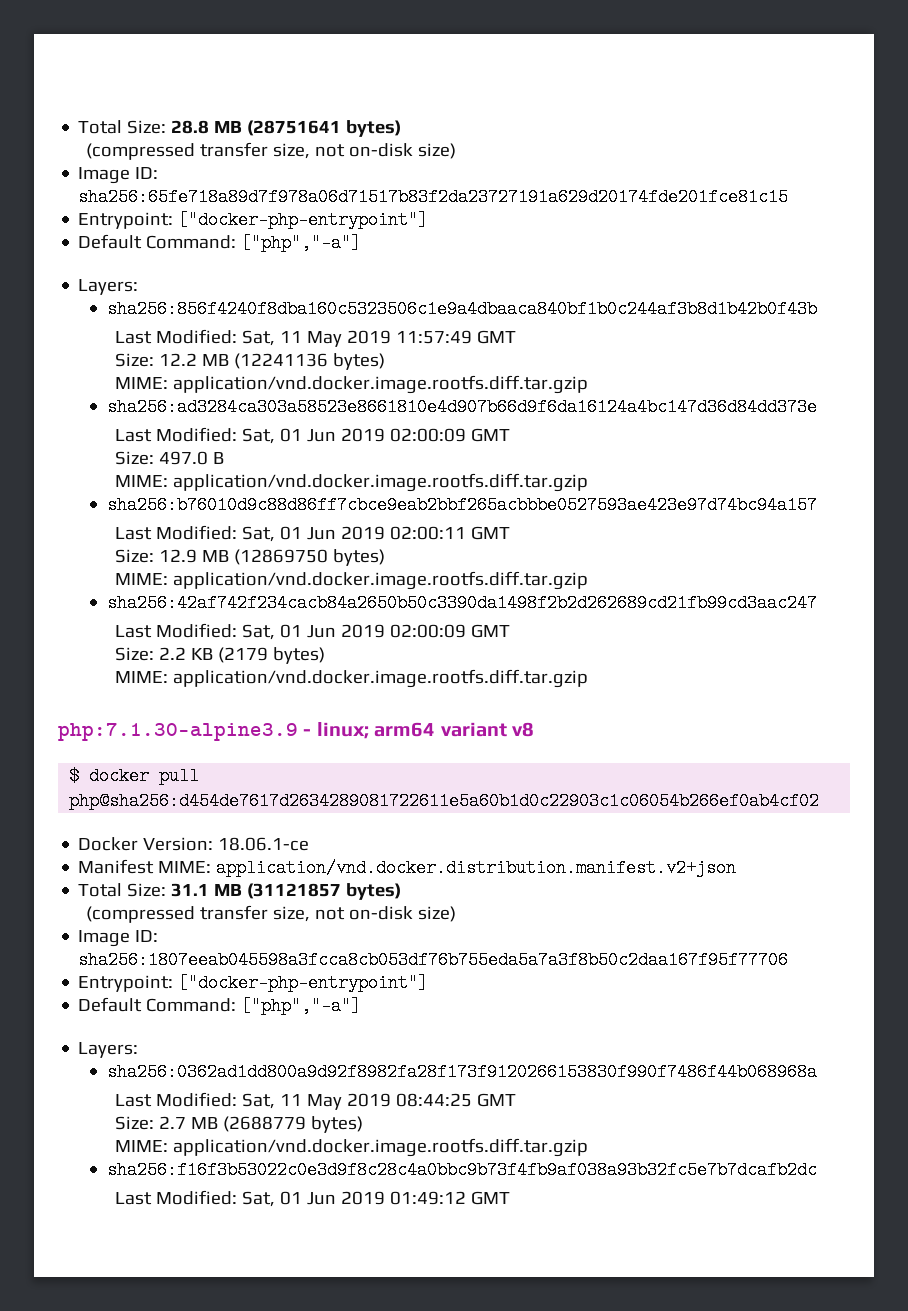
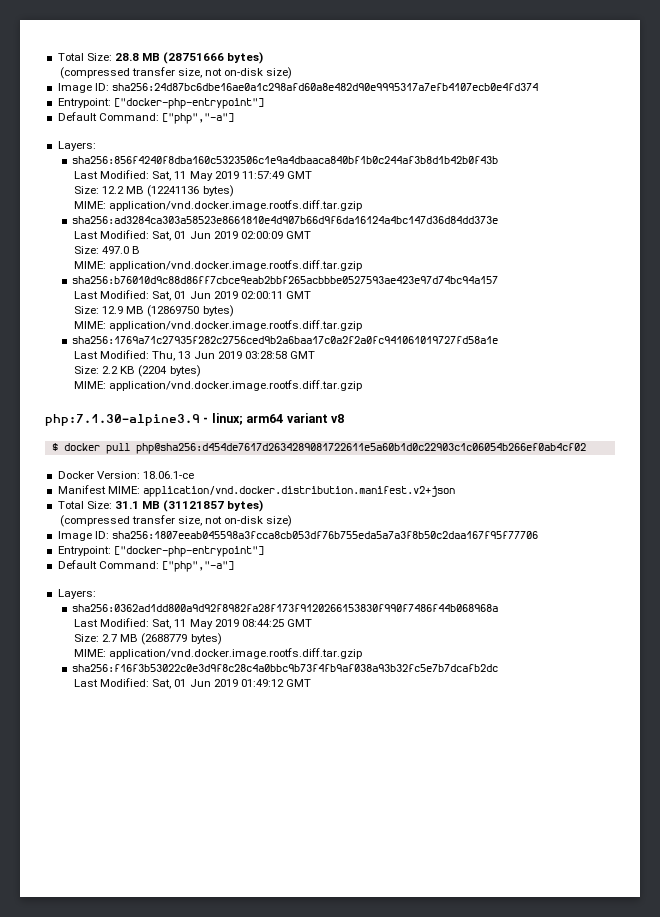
- Total Size: 28.8 MB (28751641 bytes)
+ Total Size: 28.8 MB (28751666 bytes)
  (compressed transfer size, not on-disk size)
- Image ID: sha256:65fe718a89d7f978a06d71517b83f2da23727191a629d20174fde201fce81c15
+ Image ID: sha256:24d87bc6dbe16ae0a1c298afd60a8e482d90e9995317a7efb4107ecb0e4fd374
- sha256:42af742f234cacb84a2650b50c3390da1498f2b2d262689cd21fb99cd3aac247
- Last Modified: Sat, 01 Jun 2019 02:00:09 GMT
+ sha256:1769a71c27935f282c2756ced9b2a6baa17c0a2f2a0fc941061019727fd58a1e
+ Last Modified: Thu, 13 Jun 2019 03:28:58 GMT
- Size: 2.2 KB (2179 bytes)
+ Size: 2.2 KB (2204 bytes)

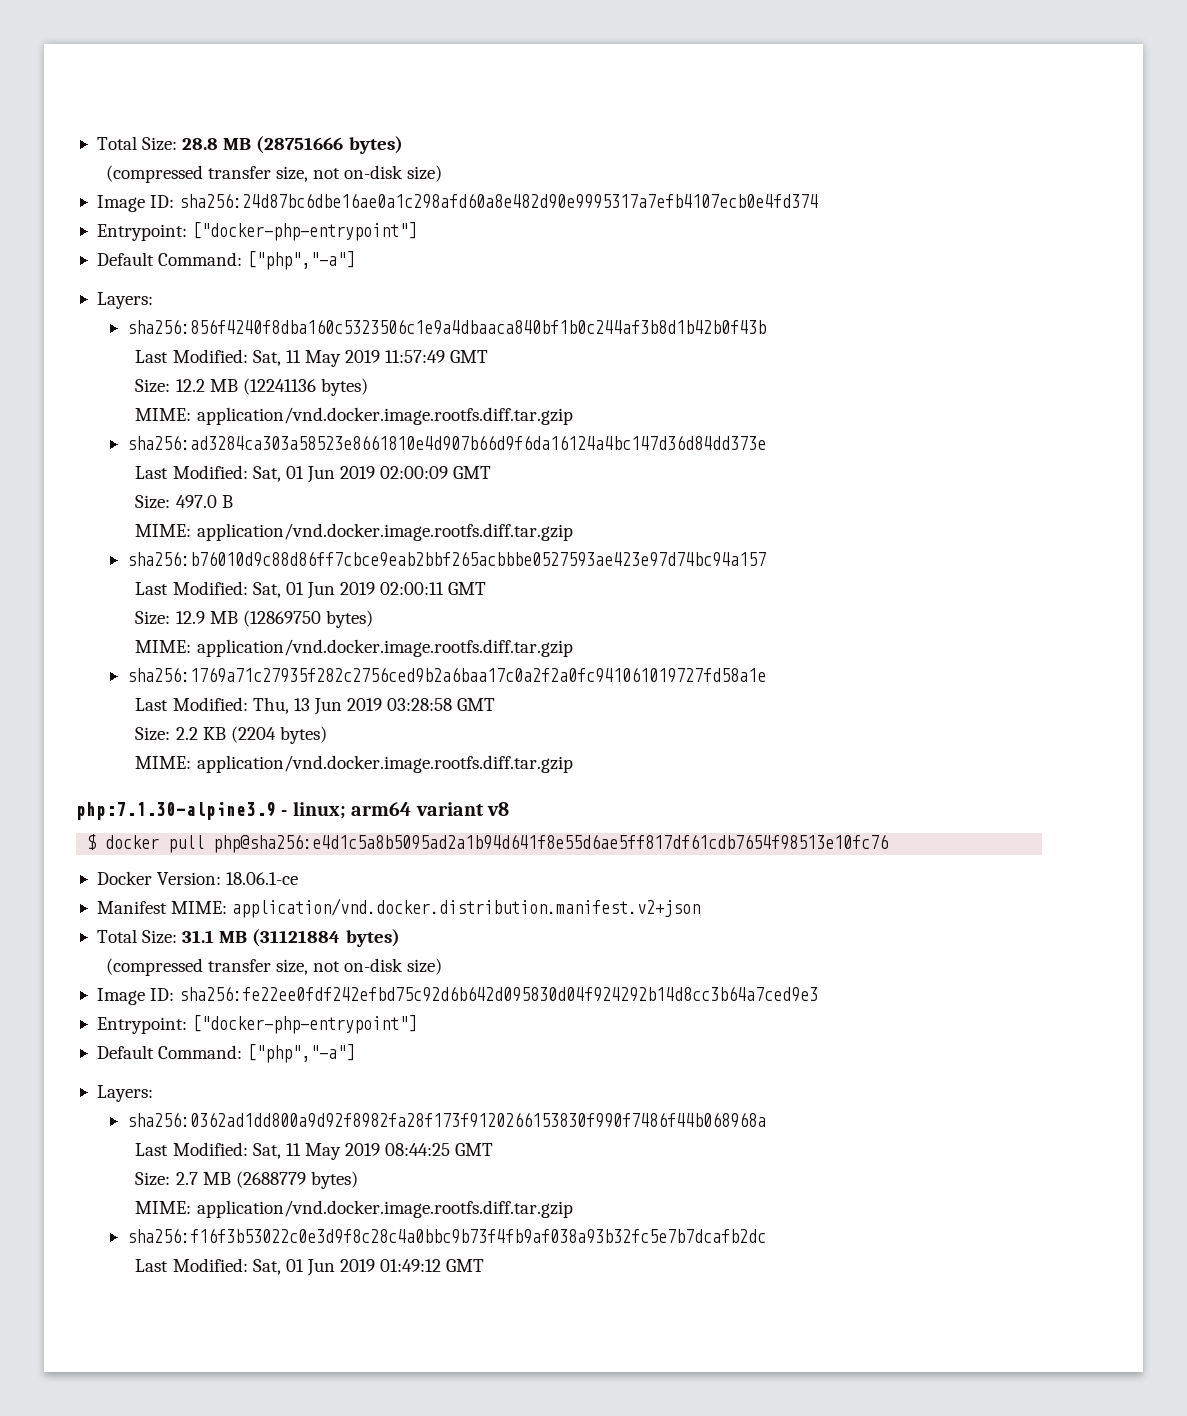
- $ docker pull php@sha256:d454de7617d2634289081722611e5a60b1d0c22903c1c06054b266ef0ab4cf02
+ $ docker pull php@sha256:e4d1c5a8b5095ad2a1b94d641f8e55d6ae5ff817df61cdb7654f98513e10fc76
- Total Size: 31.1 MB (31121857 bytes)
+ Total Size: 31.1 MB (31121884 bytes)
  (compressed transfer size, not on-disk size)
- Image ID: sha256:1807eeab045598a3fcca8cb053df76b755eda5a7a3f8b50c2daa167f95f77706
+ Image ID: sha256:fe22ee0fdf242efbd75c92d6b642d095830d04f924292b14d8cc3b64a7ced9e3

